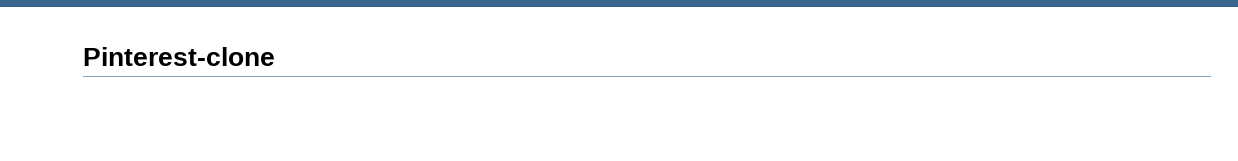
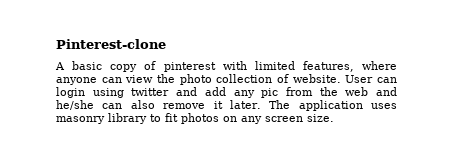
+ A basic copy of pinterest with limited features, where anyone can view the photo collection of website. User can login using twitter and add any pic from the web and he/she can also remove it later. The application uses masonry library to fit photos on any screen size.

